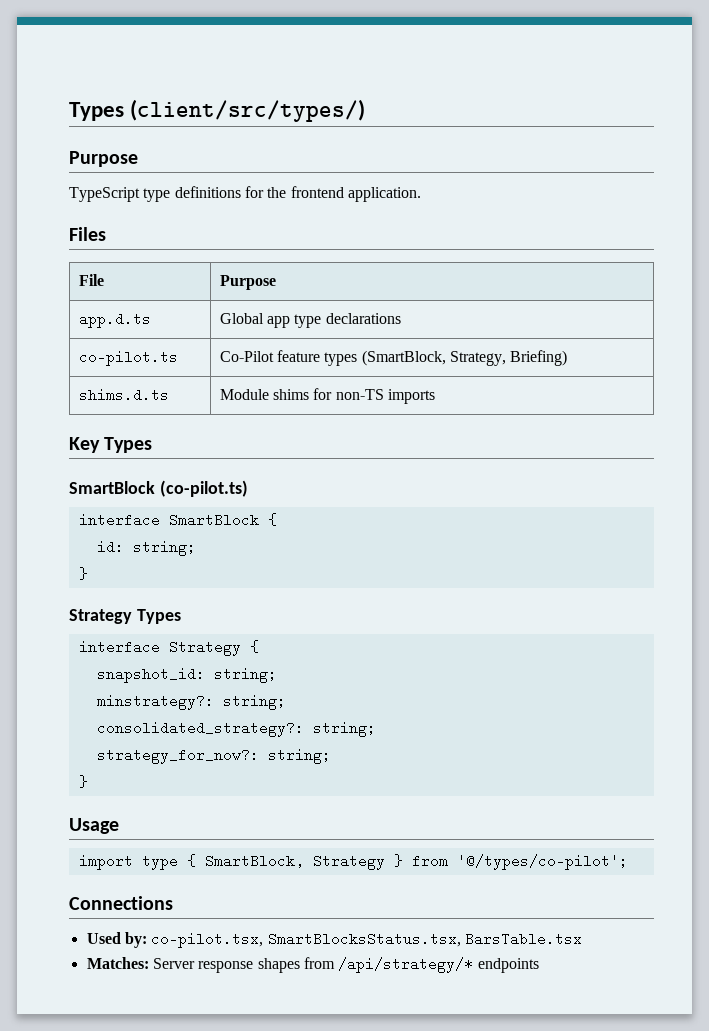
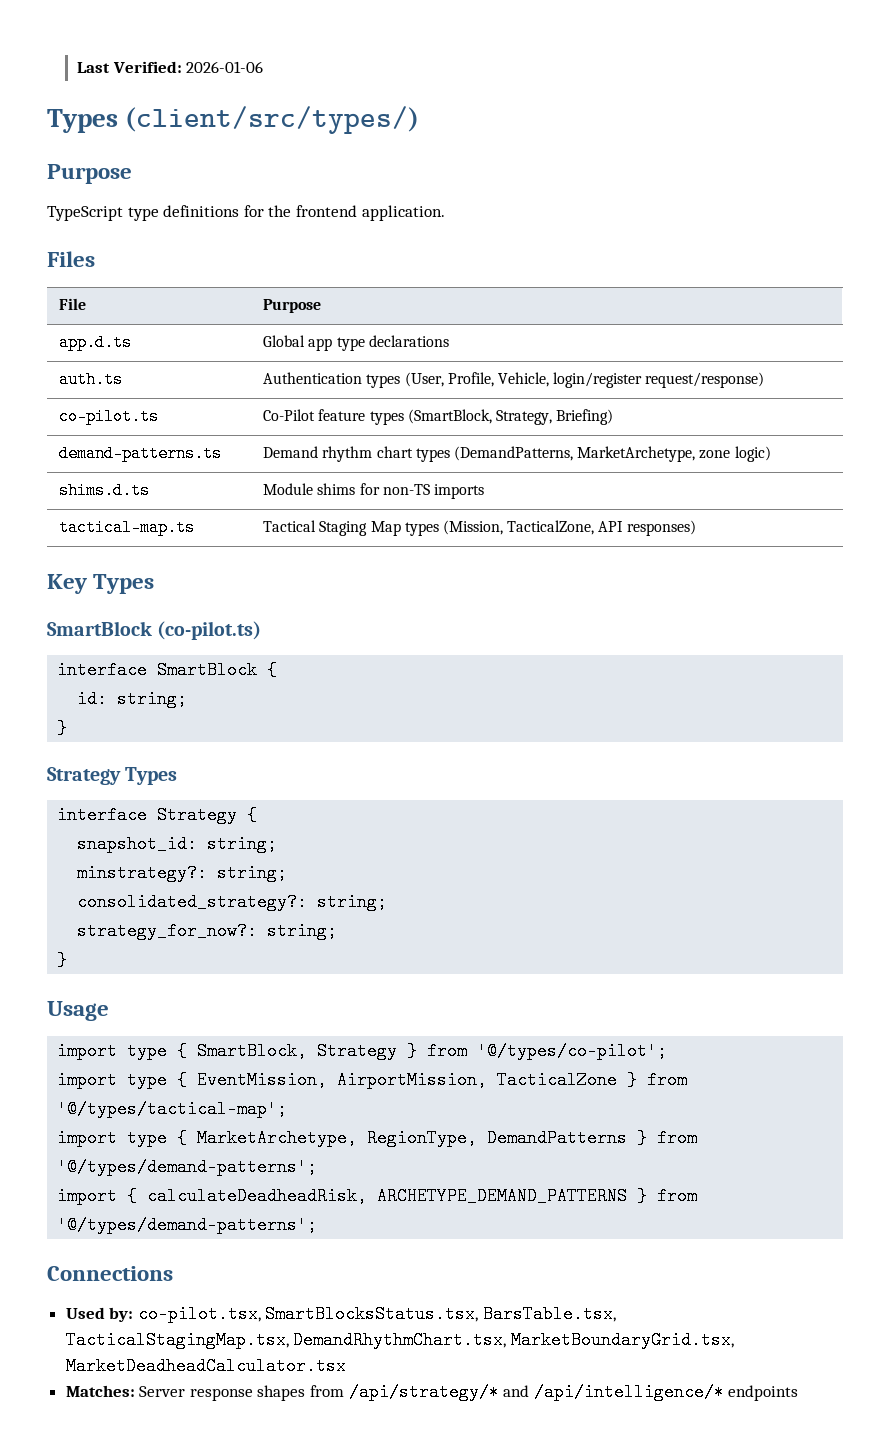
+ Last Verified: 2026-01-06
+ auth.ts | Authentication types (User, Profile, Vehicle, login/register request/response)
+ demand-patterns.ts | Demand rhythm chart types (DemandPatterns, MarketArchetype, zone logic)
+ tactical-map.ts | Tactical Staging Map types (Mission, TacticalZone, API responses)
+ import type { EventMission, AirportMission, TacticalZone } from '@/types/tactical-map';
+ import type { MarketArchetype, RegionType, DemandPatterns } from '@/types/demand-patterns';
+ import { calculateDeadheadRisk, ARCHETYPE_DEMAND_PATTERNS } from '@/types/demand-patterns';
- Used by: co-pilot.tsx, SmartBlocksStatus.tsx, BarsTable.tsx
+ Used by: co-pilot.tsx, SmartBlocksStatus.tsx, BarsTable.tsx, TacticalStagingMap.tsx, DemandRhythmChart.tsx, MarketBoundaryGrid.tsx, MarketDeadheadCalculator.tsx
- Matches: Server response shapes from /api/strategy/* endpoints
+ Matches: Server response shapes from /api/strategy/* and /api/intelligence/* endpoints

